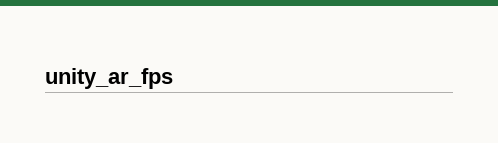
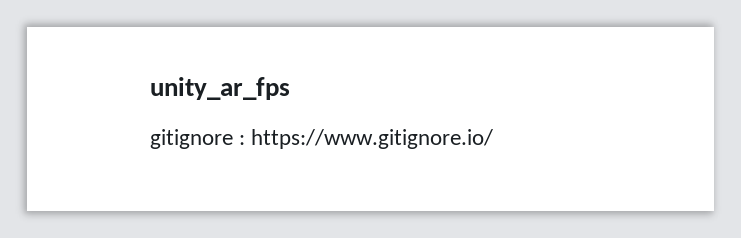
+ gitignore : https://www.gitignore.io/

